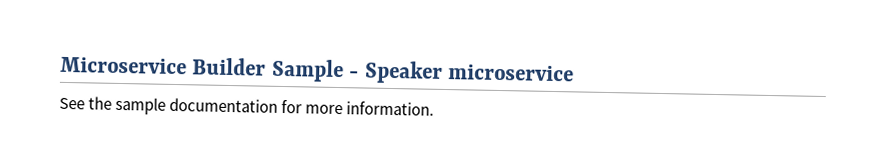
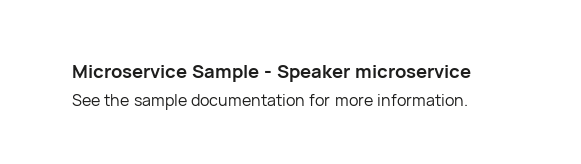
- Microservice Builder Sample - Speaker microservice
+ Microservice Sample - Speaker microservice

